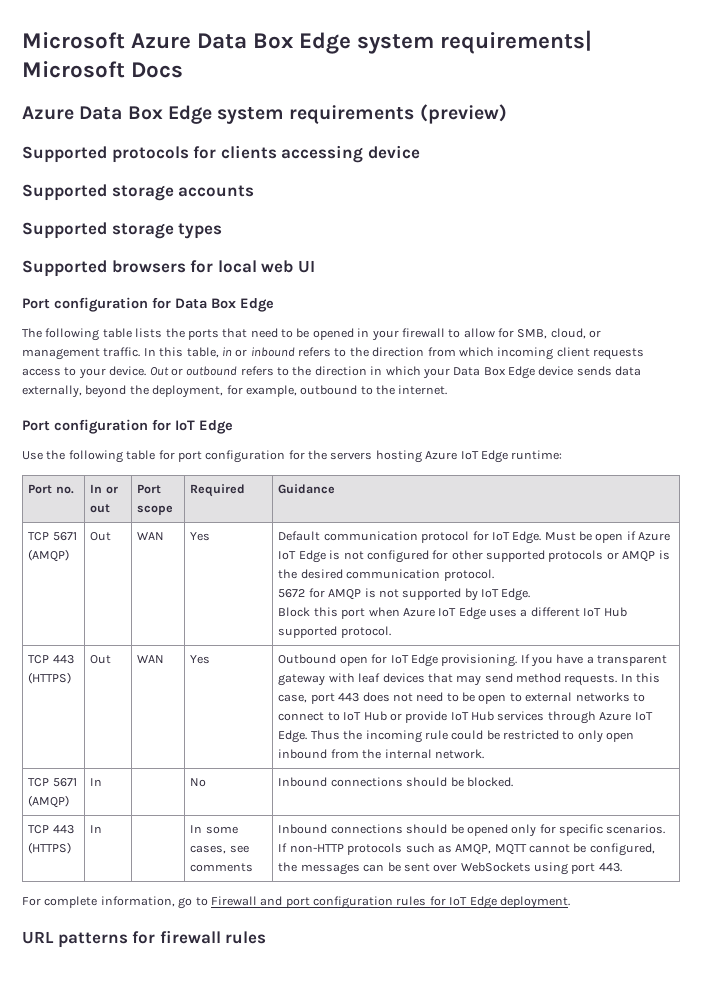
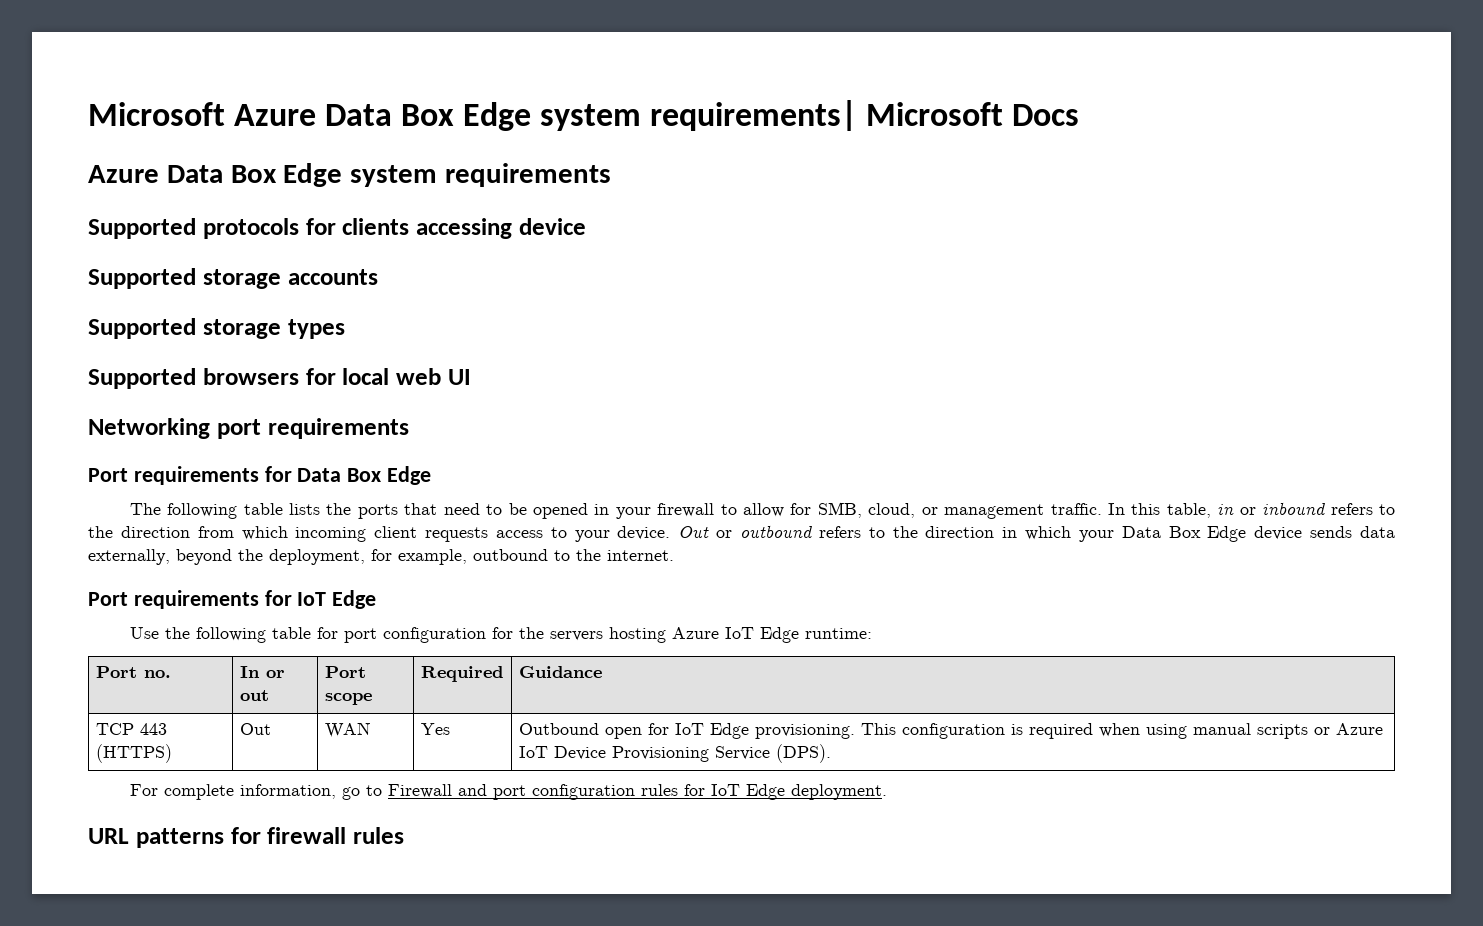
- Azure Data Box Edge system requirements (preview)
+ Azure Data Box Edge system requirements
- Port configuration for Data Box Edge
+ Networking port requirements
+ Port requirements for Data Box Edge
- Port configuration for IoT Edge
+ Port requirements for IoT Edge
- TCP 5671 (AMQP) | Out | WAN | Yes | Default communication protocol for IoT Edge. Must be open if Azure IoT Edge is not configured for other supported protocols or AMQP is the desired communication protocol.
- 5672 for AMQP is not supported by IoT Edge.
- Block this port when Azure IoT Edge uses a different IoT Hub supported protocol.
- If you have a transparent gateway with leaf devices that may send method requests. In this case, port 443 does not need to be open to external networks to connect to IoT Hub or provide IoT Hub services through Azure IoT Edge. Thus the incoming rule could be restricted to only open inbound from the internal network.
- TCP 5671 (AMQP) | In | | No | Inbound connections should be blocked.
- TCP 443 (HTTPS) | In | | In some cases, see comments | Inbound connections should be opened only for specific scenarios. If non-HTTP protocols such as AMQP, MQTT cannot be configured, the messages can be sent over WebSockets using port 443.
+ This configuration is required when using manual scripts or Azure IoT Device Provisioning Service (DPS).

